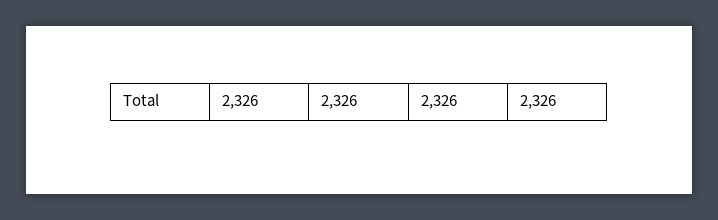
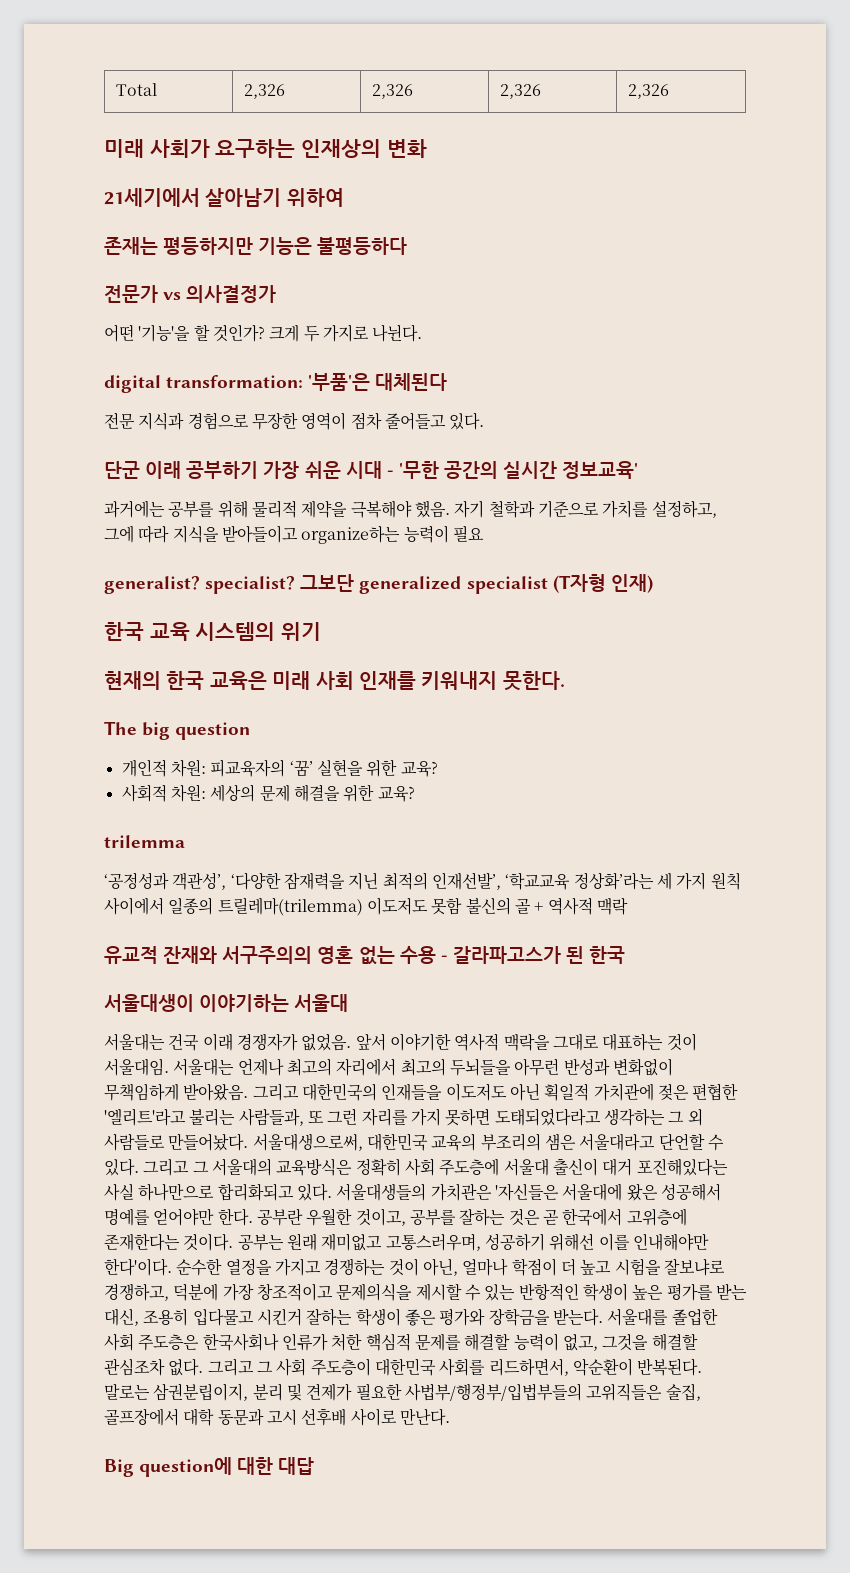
+ 미래 사회가 요구하는 인재상의 변화
+ 21세기에서 살아남기 위하여
+ 존재는 평등하지만 기능은 불평등하다
+ 전문가 vs 의사결정가
+ 어떤 '기능'을 할 것인가? 크게 두 가지로 나뉜다.
+ digital transformation: '부품'은 대체된다
+ 전문 지식과 경험으로 무장한 영역이 점차 줄어들고 있다.
+ 단군 이래 공부하기 가장 쉬운 시대 - '무한 공간의 실시간 정보교육'
+ 과거에는 공부를 위해 물리적 제약을 극복해야 했음. 자기 철학과 기준으로 가치를 설정하고, 그에 따라 지식을 받아들이고 organize하는 능력이 필요
+ generalist? specialist? 그보단 generalized specialist (T자형 인재)
+ 한국 교육 시스템의 위기
+ 현재의 한국 교육은 미래 사회 인재를 키워내지 못한다.
+ The big question
+ 개인적 차원: 피교육자의 ‘꿈’ 실현을 위한 교육?
+ 사회적 차원: 세상의 문제 해결을 위한 교육?
+ trilemma
+ ‘공정성과 객관성’, ‘다양한 잠재력을 지닌 최적의 인재선발’, ‘학교교육 정상화’라는 세 가지 원칙 사이에서 일종의 트릴레마(trilemma) 이도저도 못함 불신의 골 + 역사적 맥락
+ 유교적 잔재와 서구주의의 영혼 없는 수용 - 갈라파고스가 된 한국
+ 서울대생이 이야기하는 서울대
+ 서울대는 건국 이래 경쟁자가 없었음. 앞서 이야기한 역사적 맥락을 그대로 대표하는 것이 서울대임. 서울대는 언제나 최고의 자리에서 최고의 두뇌들을 아무런 반성과 변화없이 무책임하게 받아왔음. 그리고 대한민국의 인재들을 이도저도 아닌 획일적 가치관에 젖은 편협한 '엘리트'라고 불리는 사람들과, 또 그런 자리를 가지 못하면 도태되었다라고 생각하는 그 외 사람들로 만들어놨다. 서울대생으로써, 대한민국 교육의 부조리의 샘은 서울대라고 단언할 수 있다. 그리고 그 서울대의 교육방식은 정확히 사회 주도층에 서울대 출신이 대거 포진해있다는 사실 하나만으로 합리화되고 있다. 서울대생들의 가치관은 '자신들은 서울대에 왔은 성공해서 명예를 얻어야만 한다. 공부란 우월한 것이고, 공부를 잘하는 것은 곧 한국에서 고위층에 존재한다는 것이다. 공부는 원래 재미없고 고통스러우며, 성공하기 위해선 이를 인내해야만 한다'이다. 순수한 열정을 가지고 경쟁하는 것이 아닌, 얼마나 학점이 더 높고 시험을 잘보냐로 경쟁하고, 덕분에 가장 창조적이고 문제의식을 제시할 수 있는 반항적인 학생이 높은 평가를 받는 대신, 조용히 입다물고 시킨거 잘하는 학생이 좋은 평가와 장학금을 받는다. 서울대를 졸업한 사회 주도층은 한국사회나 인류가 처한 핵심적 문제를 해결할 능력이 없고, 그것을 해결할 관심조차 없다. 그리고 그 사회 주도층이 대한민국 사회를 리드하면서, 악순환이 반복된다. 말로는 삼권분립이지, 분리 및 견제가 필요한 사법부/행정부/입법부들의 고위직들은 술집, 골프장에서 대학 동문과 고시 선후배 사이로 만난다.
+ Big question에 대한 대답

